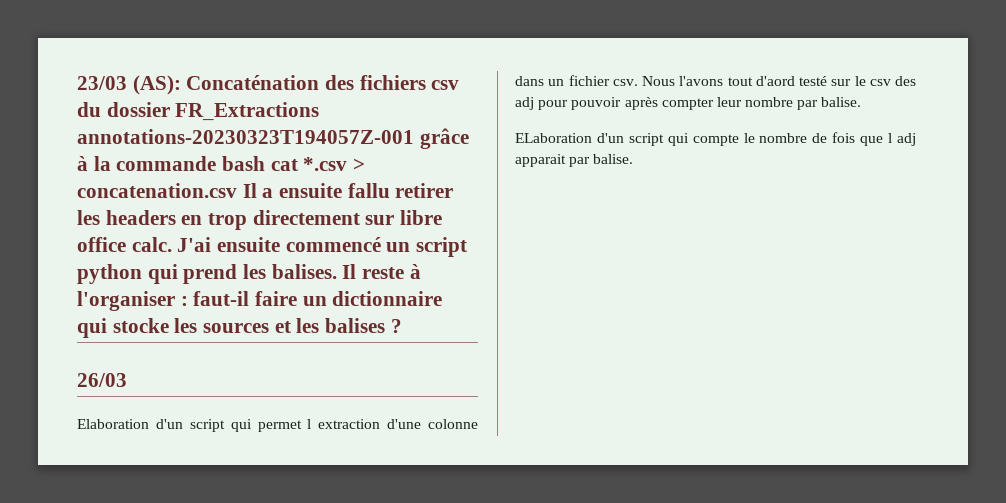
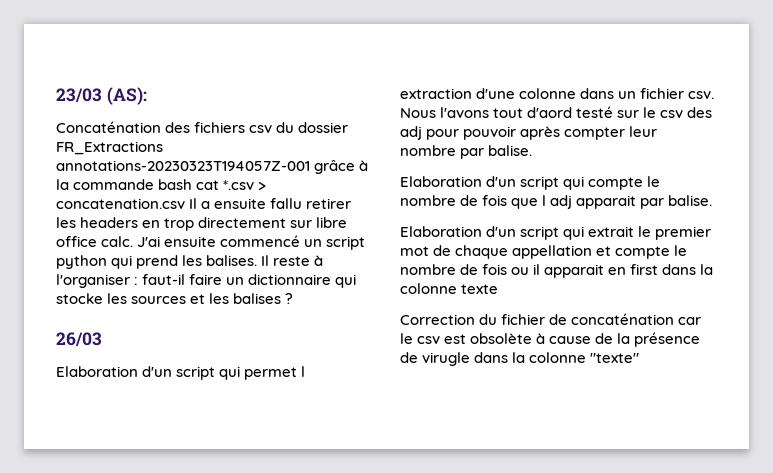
- 23/03 (AS): Concaténation des fichiers csv du dossier FR_Extractions annotations-20230323T194057Z-001 grâce à la commande bash cat *.csv > concatenation.csv Il a ensuite fallu retirer les headers en trop directement sur libre office calc.
+ 23/03 (AS):
+ Concaténation des fichiers csv du dossier FR_Extractions annotations-20230323T194057Z-001 grâce à la commande bash cat *.csv > concatenation.csv Il a ensuite fallu retirer les headers en trop directement sur libre office calc.
- ELaboration d'un script qui compte le nombre de fois que l adj apparait par balise.
+ Elaboration d'un script qui compte le nombre de fois que l adj apparait par balise.
+ Elaboration d'un script qui extrait le premier mot de chaque appellation et compte le nombre de fois ou il apparait en first dans la colonne texte
+ Correction du fichier de concaténation car le csv est obsolète à cause de la présence de virugle dans la colonne "texte"

